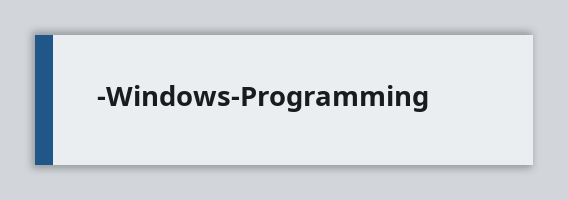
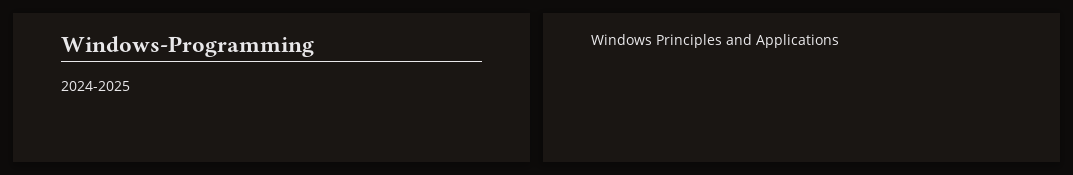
- -Windows-Programming
+ Windows-Programming
+ 2024-2025
+ Windows Principles and Applications

